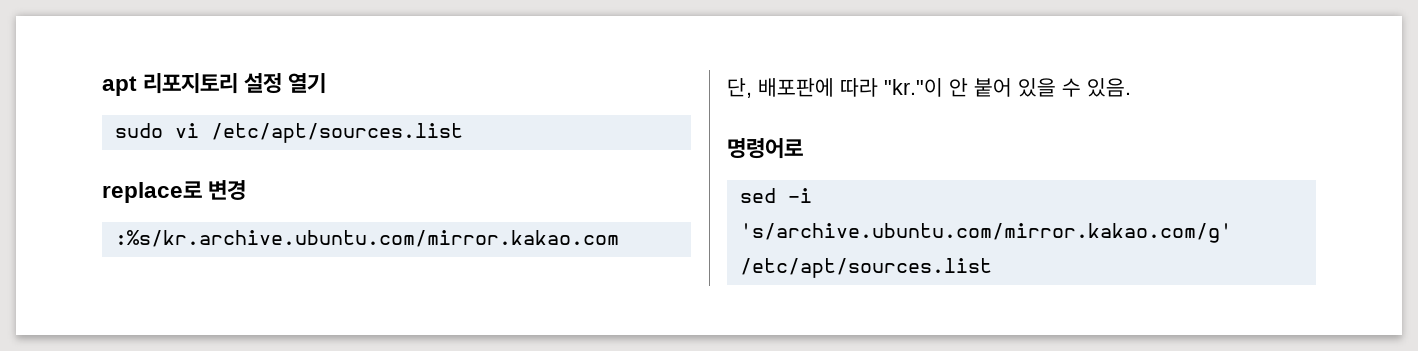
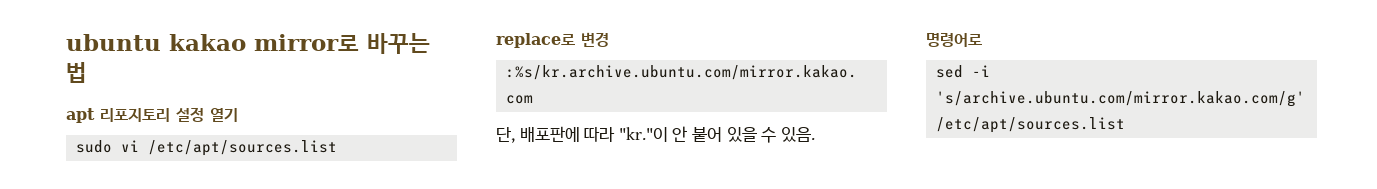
+ ubuntu kakao mirror로 바꾸는 법

